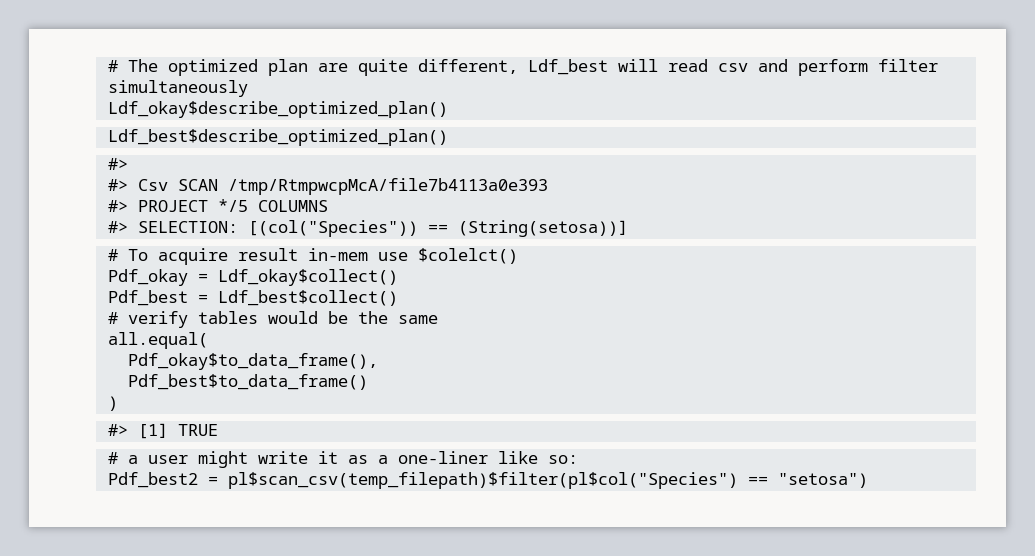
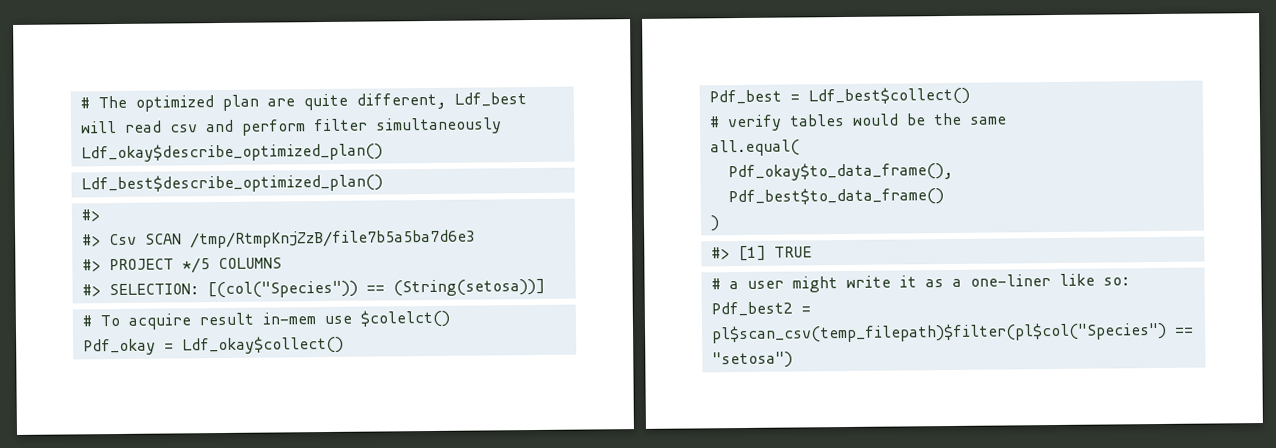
- #> Csv SCAN /tmp/RtmpwcpMcA/file7b4113a0e393
+ #> Csv SCAN /tmp/RtmpKnjZzB/file7b5a5ba7d6e3

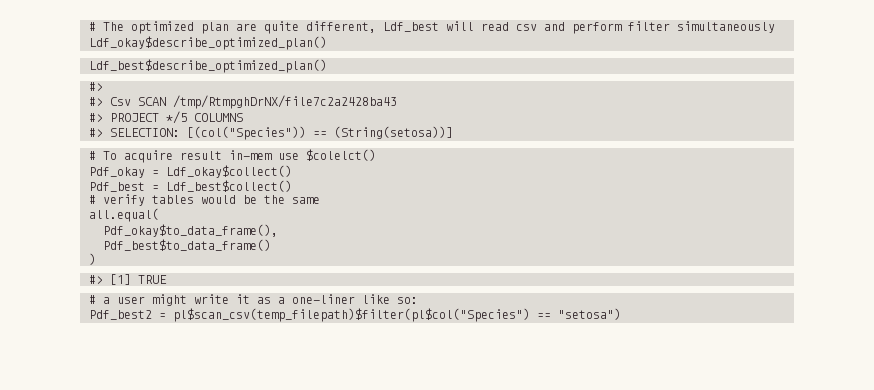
- #> Csv SCAN /tmp/RtmpKnjZzB/file7b5a5ba7d6e3
+ #> Csv SCAN /tmp/RtmpghDrNX/file7c2a2428ba43

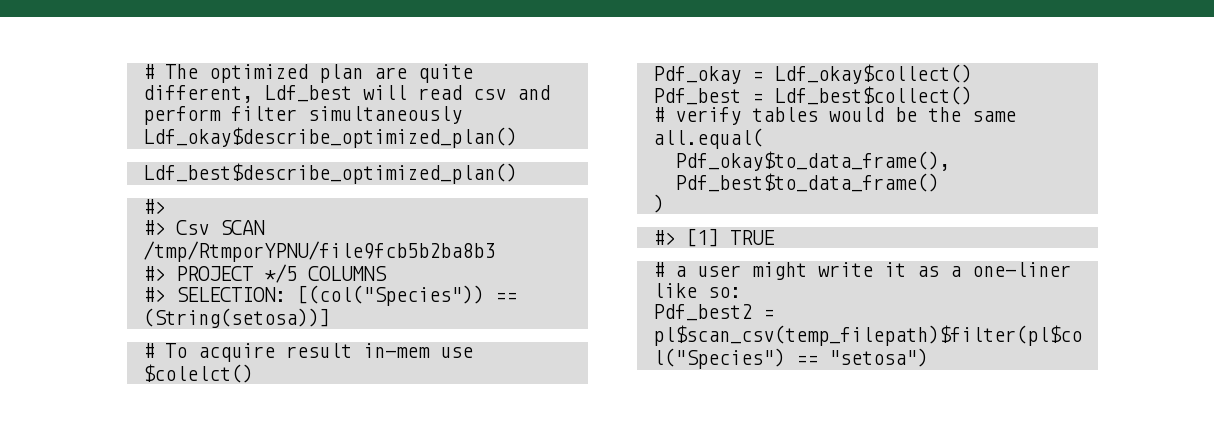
- #> Csv SCAN /tmp/RtmpghDrNX/file7c2a2428ba43
+ #> Csv SCAN /tmp/RtmporYPNU/file9fcb5b2ba8b3

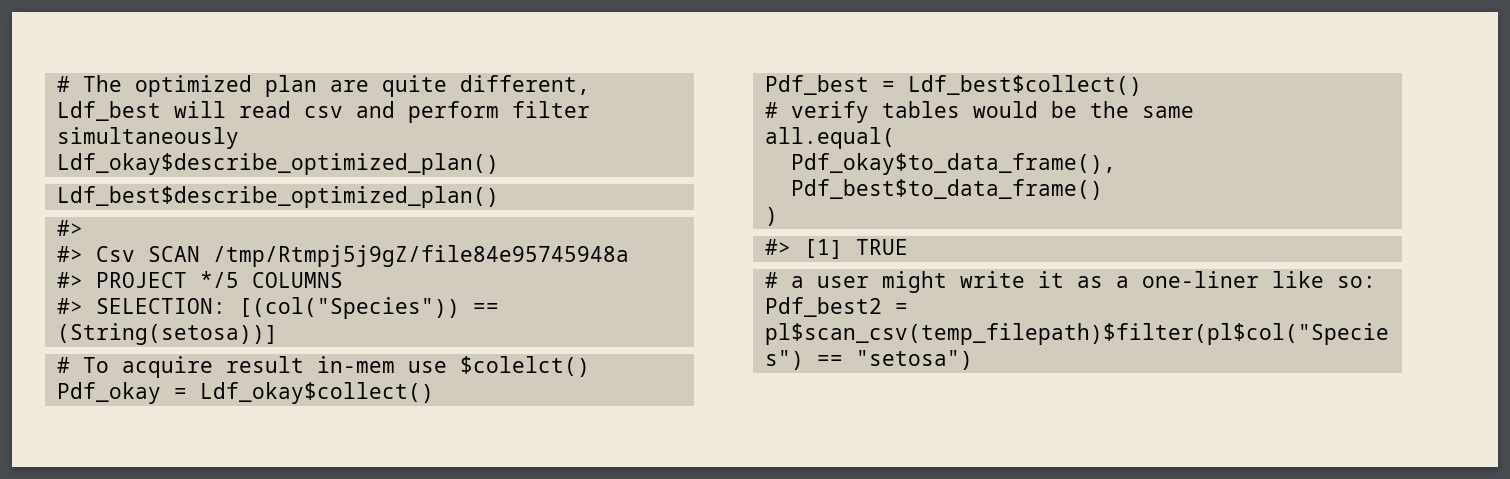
- #> Csv SCAN /tmp/RtmporYPNU/file9fcb5b2ba8b3
+ #> Csv SCAN /tmp/Rtmpj5j9gZ/file84e95745948a

